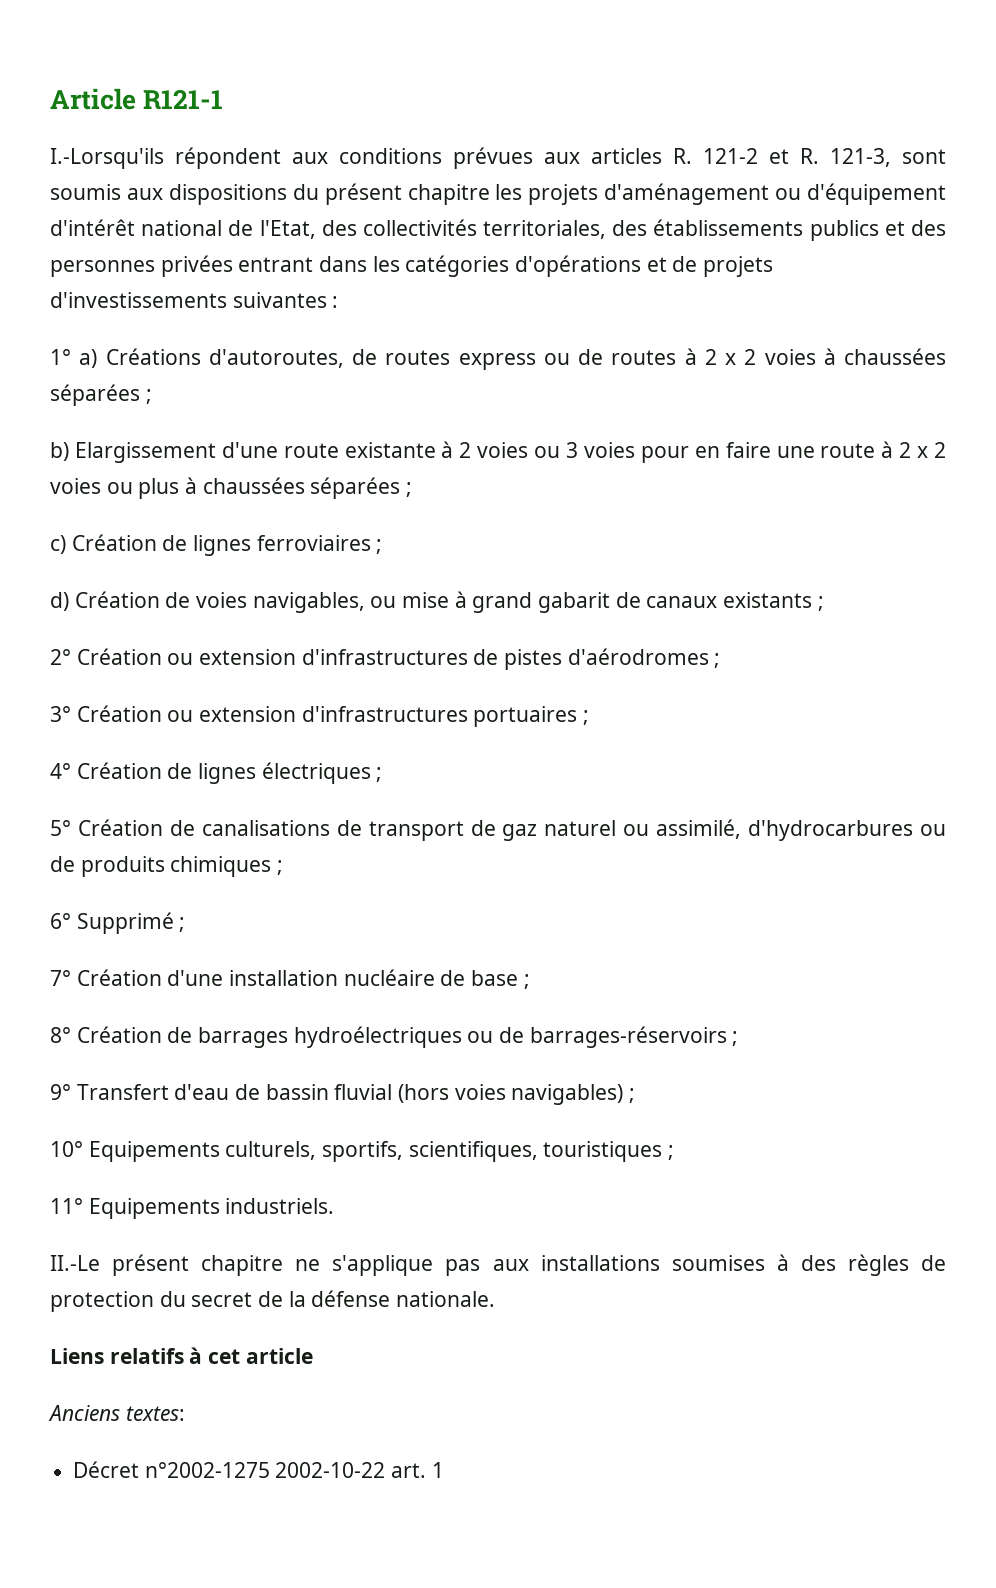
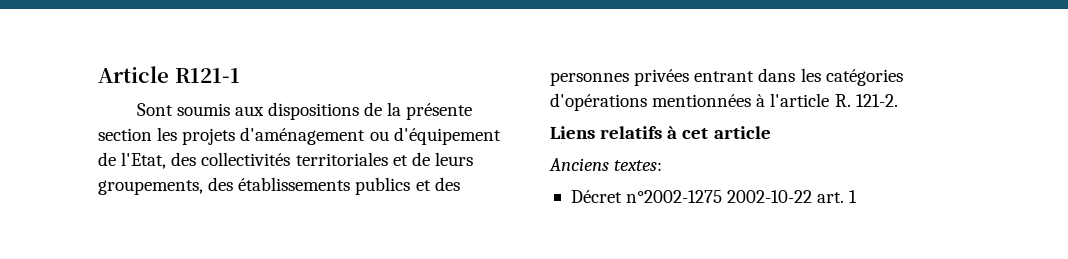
- I.-Lorsqu'ils répondent aux conditions prévues aux articles R. 121-2 et R. 121-3, sont soumis aux dispositions du présent chapitre les projets d'aménagement ou d'équipement d'intérêt national de l'Etat, des collectivités territoriales, des établissements publics et des personnes privées entrant dans les catégories d'opérations et de projets d'investissements suivantes :
- 1° a) Créations d'autoroutes, de routes express ou de routes à 2 x 2 voies à chaussées séparées ;
- b) Elargissement d'une route existante à 2 voies ou 3 voies pour en faire une route à 2 x 2 voies ou plus à chaussées séparées ;
- c) Création de lignes ferroviaires ;
- d) Création de voies navigables, ou mise à grand gabarit de canaux existants ;
- 2° Création ou extension d'infrastructures de pistes d'aérodromes ;
- 3° Création ou extension d'infrastructures portuaires ;
- 4° Création de lignes électriques ;
- 5° Création de canalisations de transport de gaz naturel ou assimilé, d'hydrocarbures ou de produits chimiques ;
- 6° Supprimé ;
- 7° Création d'une installation nucléaire de base ;
- 8° Création de barrages hydroélectriques ou de barrages-réservoirs ;
- 9° Transfert d'eau de bassin fluvial (hors voies navigables) ;
- 10° Equipements culturels, sportifs, scientifiques, touristiques ;
- 11° Equipements industriels.
- II.-Le présent chapitre ne s'applique pas aux installations soumises à des règles de protection du secret de la défense nationale.
+ Sont soumis aux dispositions de la présente section les projets d'aménagement ou d'équipement de l'Etat, des collectivités territoriales et de leurs groupements, des établissements publics et des personnes privées entrant dans les catégories d'opérations mentionnées à l'article R. 121-2.

